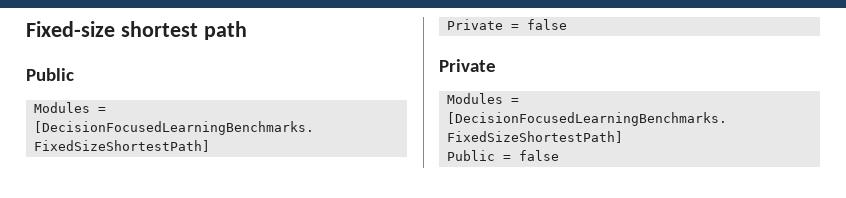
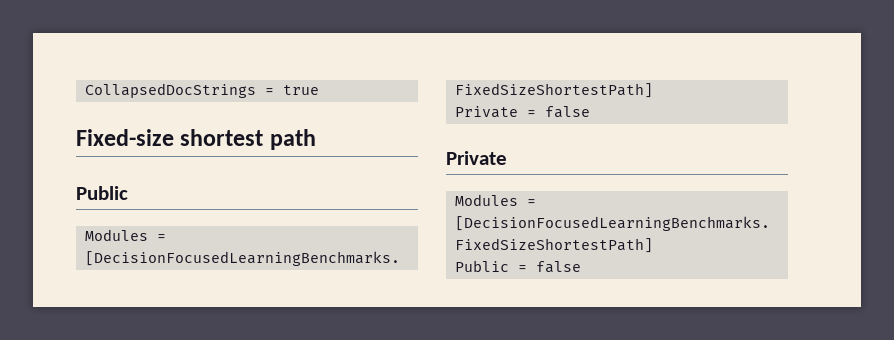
+ CollapsedDocStrings = true

